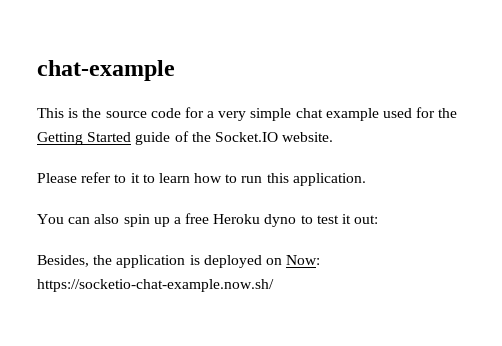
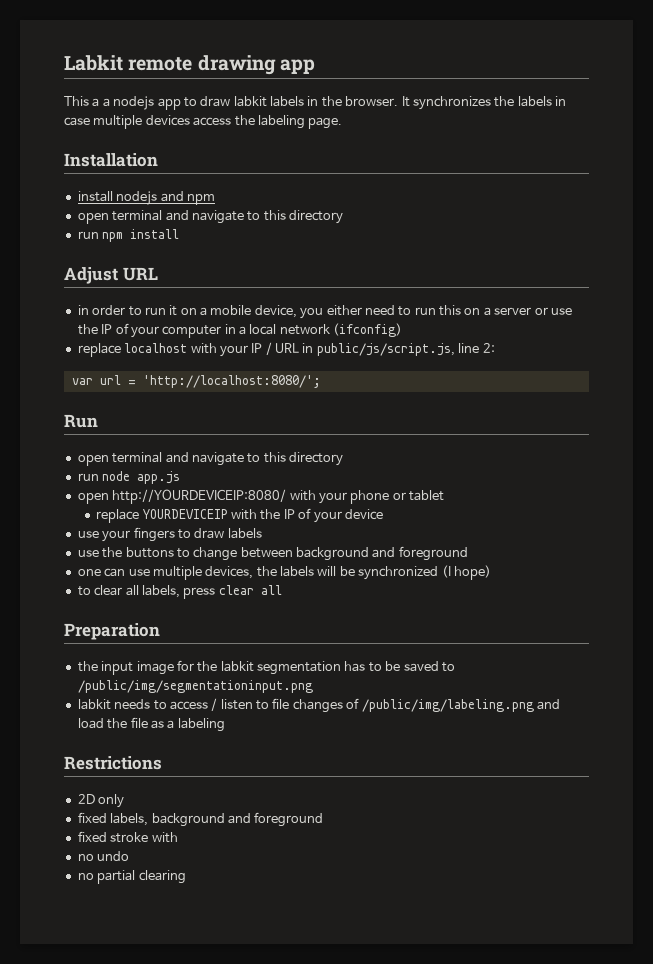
- chat-example
- This is the source code for a very simple chat example used for the Getting Started guide of the Socket.IO website.
- Please refer to it to learn how to run this application.
- You can also spin up a free Heroku dyno to test it out:
- Besides, the application is deployed on Now: https://socketio-chat-example.now.sh/
+ Labkit remote drawing app
+ This a a nodejs app to draw labkit labels in the browser. It synchronizes the labels in case multiple devices access the labeling page.
+ Installation
+ install nodejs and npm
+ open terminal and navigate to this directory
+ run npm install
+ Adjust URL
+ in order to run it on a mobile device, you either need to run this on a server or use the IP of your computer in a local network (ifconfig)
+ replace localhost with your IP / URL in public/js/script.js, line 2:
+ var url = 'http://localhost:8080/';
+ Run
+ open terminal and navigate to this directory
+ run node app.js
+ open http://YOURDEVICEIP:8080/ with your phone or tablet
+ replace YOURDEVICEIP with the IP of your device
+ use your fingers to draw labels
+ use the buttons to change between background and foreground
+ one can use multiple devices, the labels will be synchronized (I hope)
+ to clear all labels, press clear all
+ Preparation
+ the input image for the labkit segmentation has to be saved to /public/img/segmentationinput.png
+ labkit needs to access / listen to file changes of /public/img/labeling.png and load the file as a labeling
+ Restrictions
+ 2D only
+ fixed labels, background and foreground
+ fixed stroke with
+ no undo
+ no partial clearing

